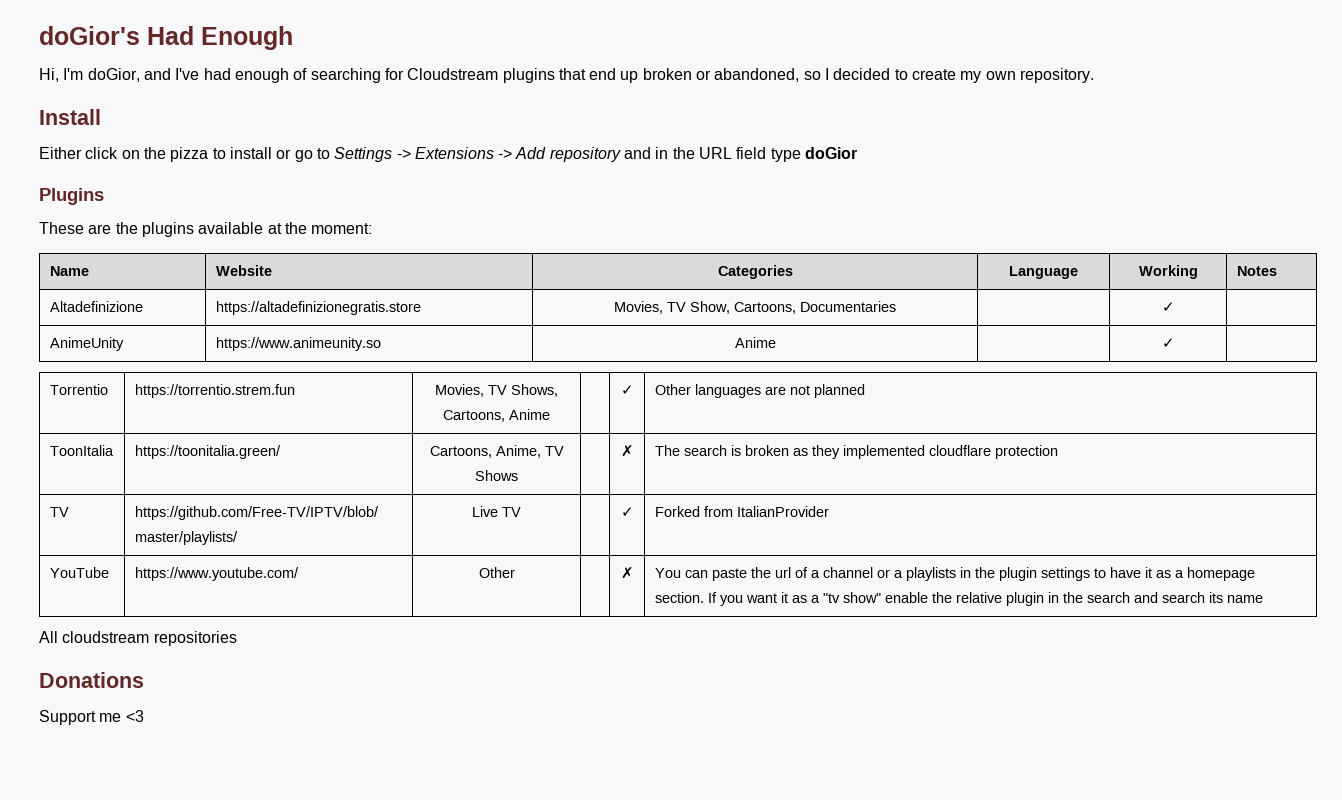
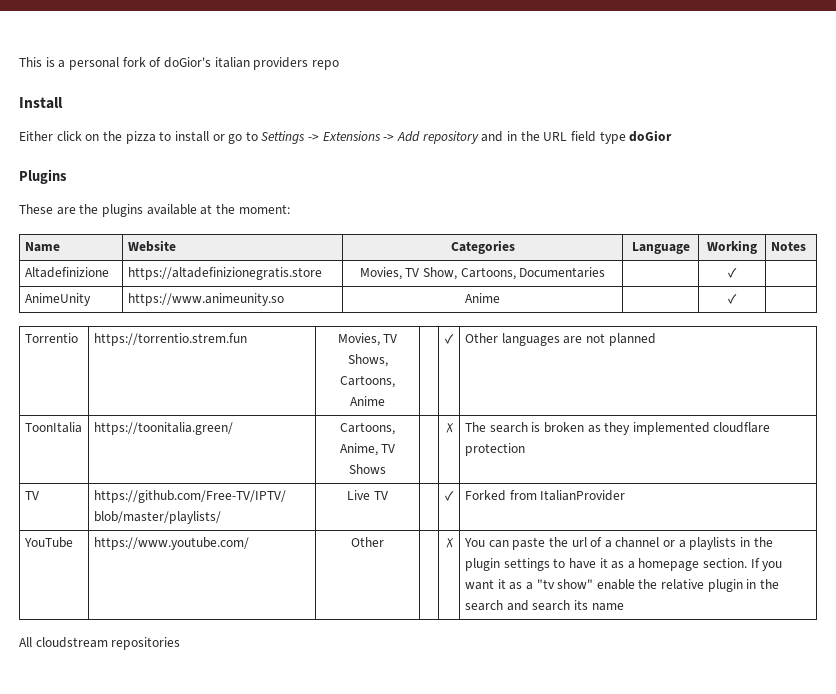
- doGior's Had Enough
- Hi, I'm doGior, and I've had enough of searching for Cloudstream plugins that end up broken or abandoned, so I decided to create my own repository.
+ This is a personal fork of doGior's italian providers repo
- Donations
- Support me <3

